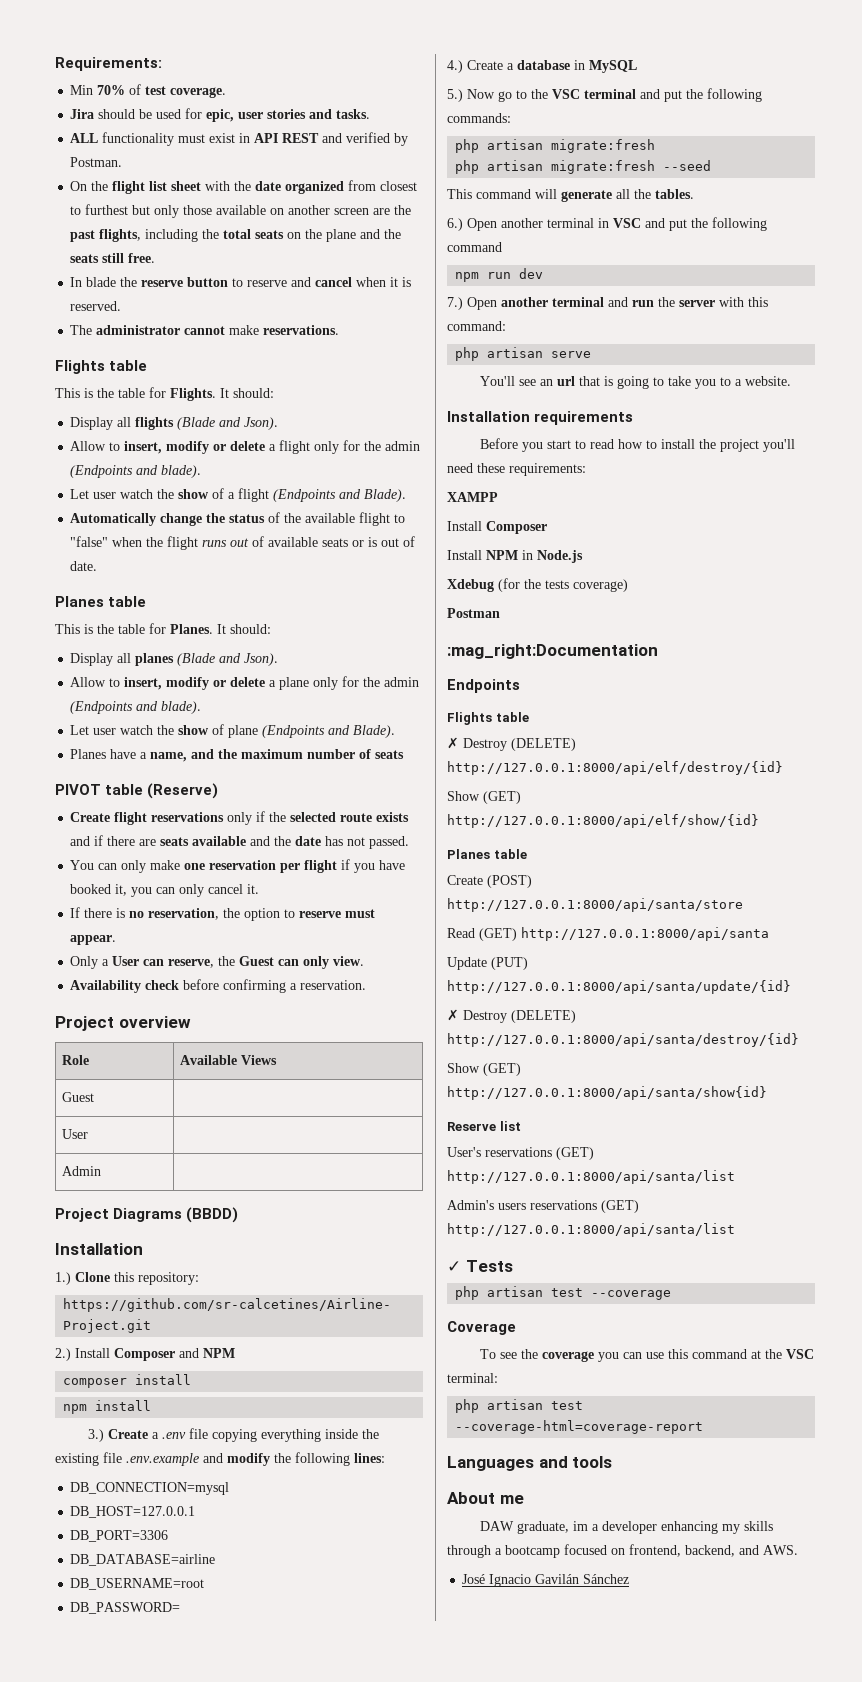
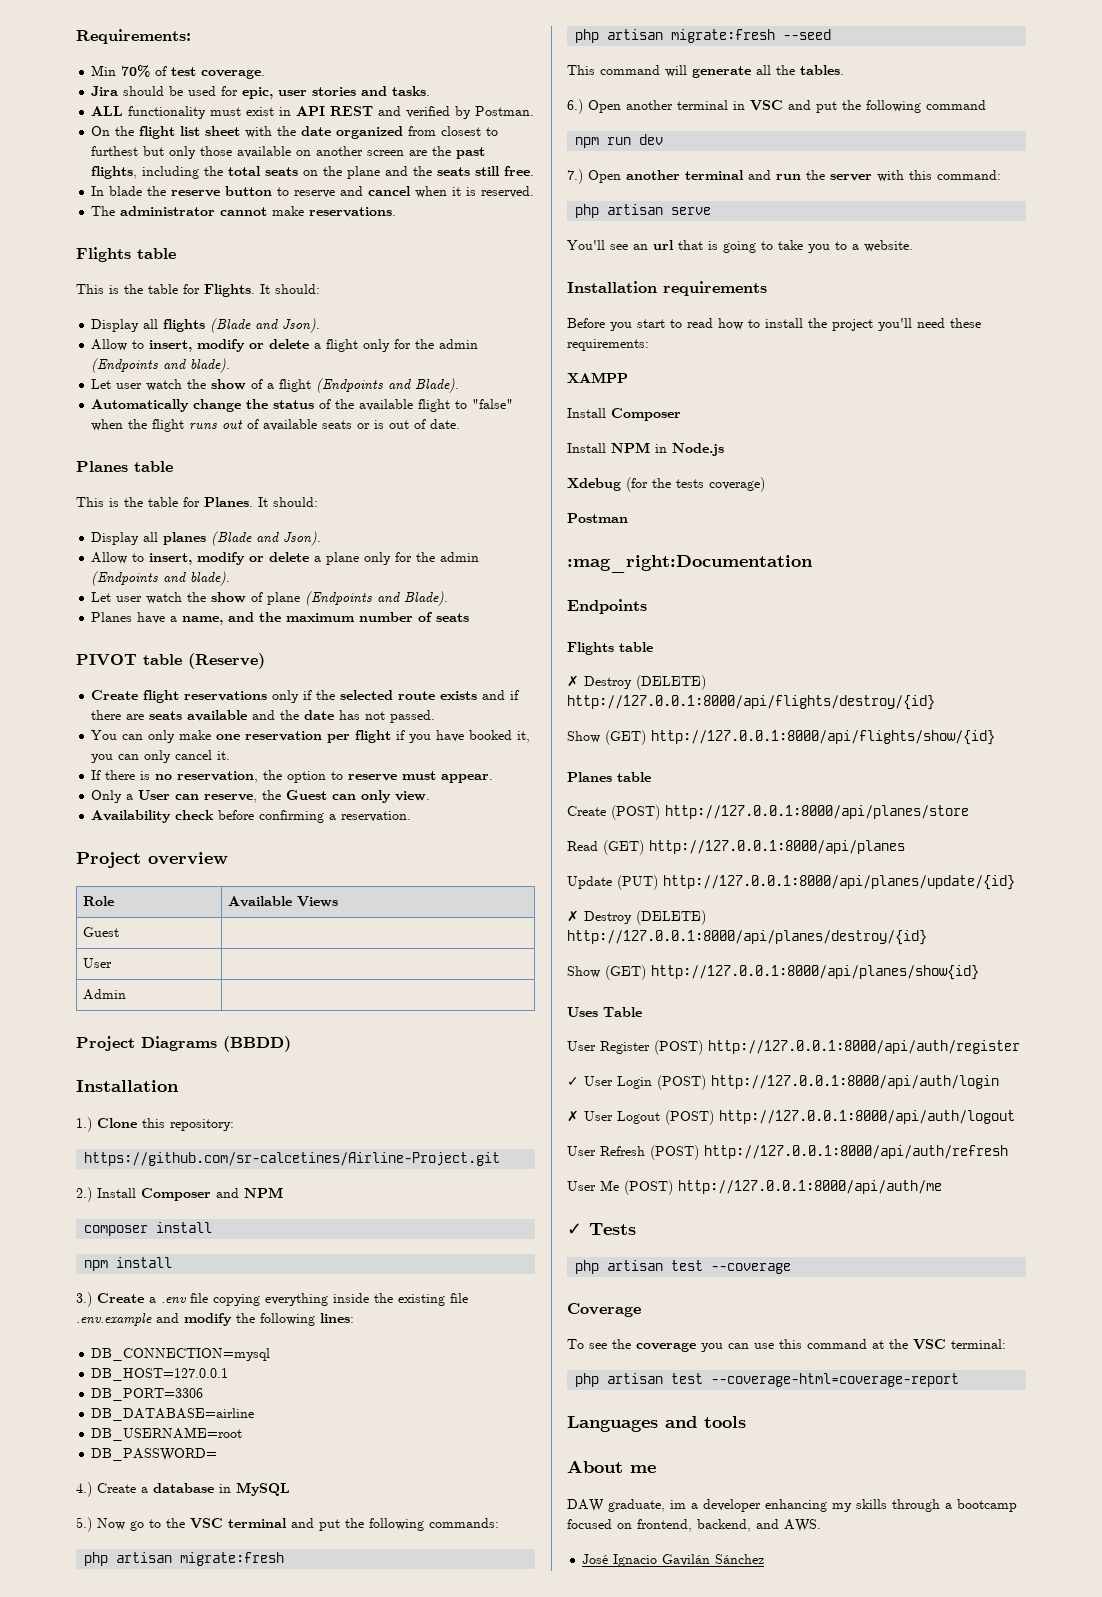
- ✗ Destroy (DELETE) http://127.0.0.1:8000/api/elf/destroy/{id}
- Show (GET) http://127.0.0.1:8000/api/elf/show/{id}
+ ✗ Destroy (DELETE) http://127.0.0.1:8000/api/flights/destroy/{id}
+ Show (GET) http://127.0.0.1:8000/api/flights/show/{id}
- Create (POST) http://127.0.0.1:8000/api/santa/store
+ Create (POST) http://127.0.0.1:8000/api/planes/store
- Read (GET) http://127.0.0.1:8000/api/santa
+ Read (GET) http://127.0.0.1:8000/api/planes
- Update (PUT) http://127.0.0.1:8000/api/santa/update/{id}
- ✗ Destroy (DELETE) http://127.0.0.1:8000/api/santa/destroy/{id}
- Show (GET) http://127.0.0.1:8000/api/santa/show{id}
- Reserve list
- User's reservations (GET) http://127.0.0.1:8000/api/santa/list
- Admin's users reservations (GET) http://127.0.0.1:8000/api/santa/list
+ Update (PUT) http://127.0.0.1:8000/api/planes/update/{id}
+ ✗ Destroy (DELETE) http://127.0.0.1:8000/api/planes/destroy/{id}
+ Show (GET) http://127.0.0.1:8000/api/planes/show{id}
+ Uses Table
+ User Register (POST) http://127.0.0.1:8000/api/auth/register
+ ✓ User Login (POST) http://127.0.0.1:8000/api/auth/login
+ ✗ User Logout (POST) http://127.0.0.1:8000/api/auth/logout
+ User Refresh (POST) http://127.0.0.1:8000/api/auth/refresh
+ User Me (POST) http://127.0.0.1:8000/api/auth/me

